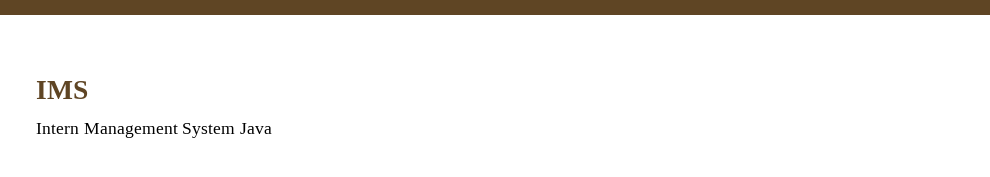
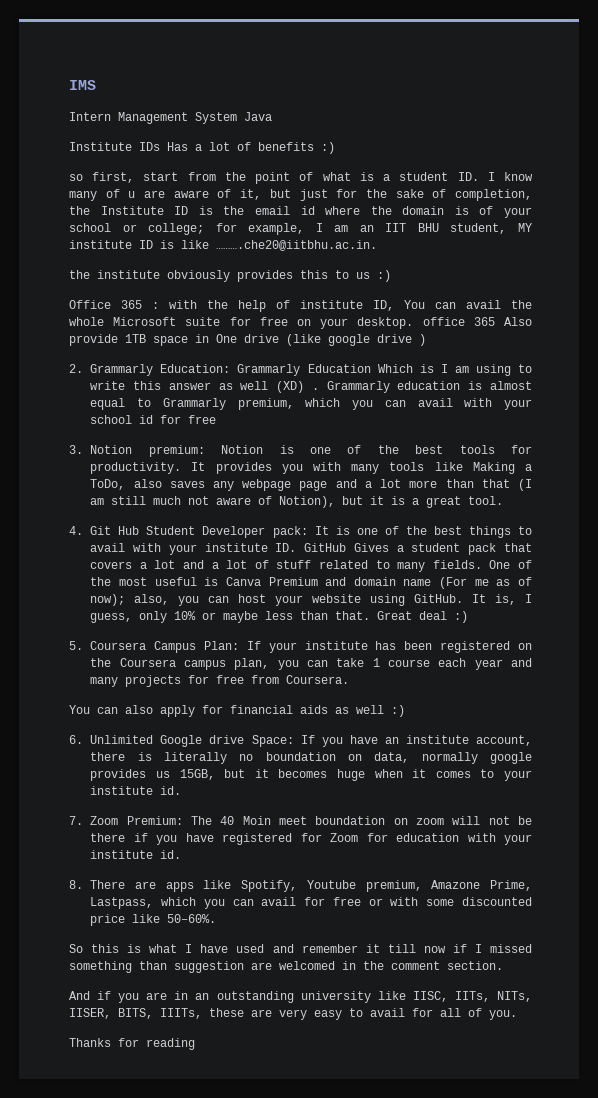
+ Institute IDs Has a lot of benefits :)
+ so first, start from the point of what is a student ID. I know many of u are aware of it, but just for the sake of completion, the Institute ID is the email id where the domain is of your school or college; for example, I am an IIT BHU student, MY institute ID is like ……….che20@iitbhu.ac.in.
+ the institute obviously provides this to us :)
+ Office 365 : with the help of institute ID, You can avail the whole Microsoft suite for free on your desktop. office 365 Also provide 1TB space in One drive (like google drive )
+ 2. Grammarly Education: Grammarly Education Which is I am using to write this answer as well (XD) . Grammarly education is almost equal to Grammarly premium, which you can avail with your school id for free
+ 3. Notion premium: Notion is one of the best tools for productivity. It provides you with many tools like Making a ToDo, also saves any webpage page and a lot more than that (I am still much not aware of Notion), but it is a great tool.
+ 4. Git Hub Student Developer pack: It is one of the best things to avail with your institute ID. GitHub Gives a student pack that covers a lot and a lot of stuff related to many fields. One of the most useful is Canva Premium and domain name (For me as of now); also, you can host your website using GitHub. It is, I guess, only 10% or maybe less than that. Great deal :)
+ 5. Coursera Campus Plan: If your institute has been registered on the Coursera campus plan, you can take 1 course each year and many projects for free from Coursera.
+ You can also apply for financial aids as well :)
+ 6. Unlimited Google drive Space: If you have an institute account, there is literally no boundation on data, normally google provides us 15GB, but it becomes huge when it comes to your institute id.
+ 7. Zoom Premium: The 40 Moin meet boundation on zoom will not be there if you have registered for Zoom for education with your institute id.
+ 8. There are apps like Spotify, Youtube premium, Amazone Prime, Lastpass, which you can avail for free or with some discounted price like 50–60%.
+ So this is what I have used and remember it till now if I missed something than suggestion are welcomed in the comment section.
+ And if you are in an outstanding university like IISC, IITs, NITs, IISER, BITS, IIITs, these are very easy to avail for all of you.
+ Thanks for reading

